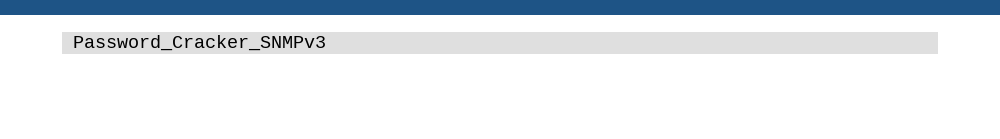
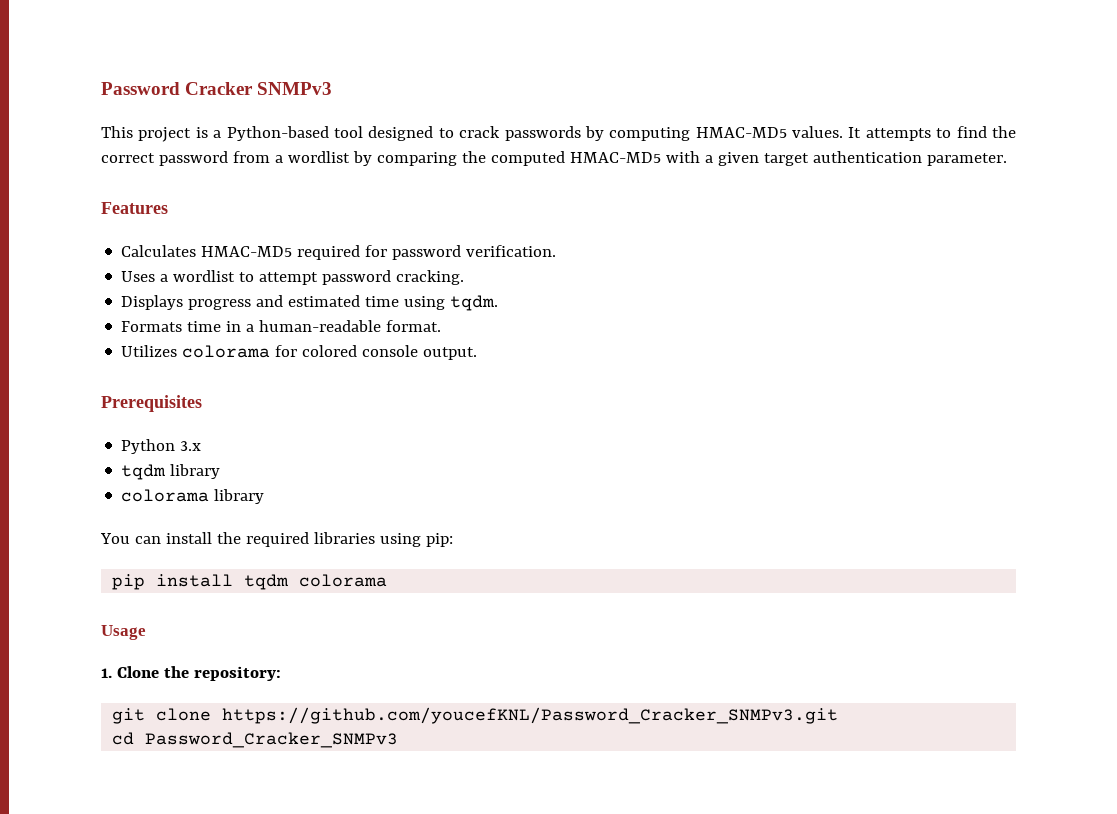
- Password_Cracker_SNMPv3
+ Password Cracker SNMPv3
+ This project is a Python-based tool designed to crack passwords by computing HMAC-MD5 values. It attempts to find the correct password from a wordlist by comparing the computed HMAC-MD5 with a given target authentication parameter.
+ Features
+ Calculates HMAC-MD5 required for password verification.
+ Uses a wordlist to attempt password cracking.
+ Displays progress and estimated time using tqdm.
+ Formats time in a human-readable format.
+ Utilizes colorama for colored console output.
+ Prerequisites
+ Python 3.x
+ tqdm library
+ colorama library
+ You can install the required libraries using pip:
+ pip install tqdm colorama
+ Usage
+ 1. Clone the repository:
+ git clone https://github.com/youcefKNL/Password_Cracker_SNMPv3.git
+ cd Password_Cracker_SNMPv3

